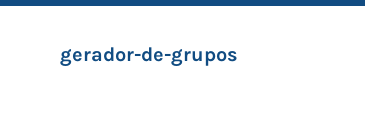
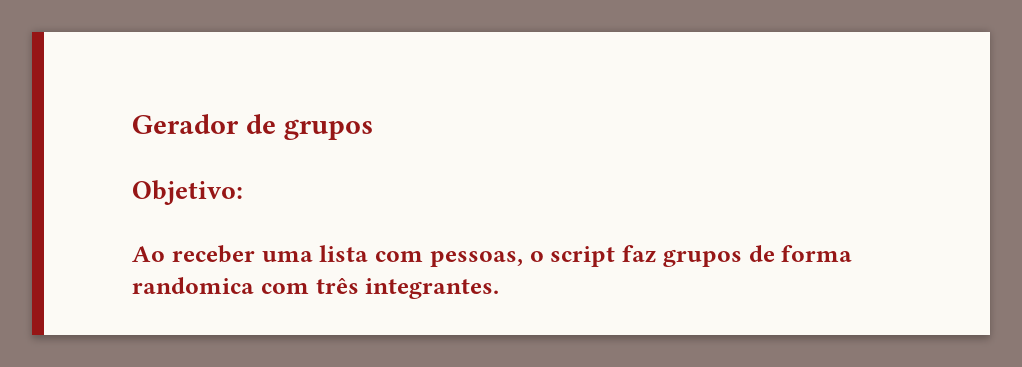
- gerador-de-grupos
+ Gerador de grupos
+ Objetivo:
+ Ao receber uma lista com pessoas, o script faz grupos de forma randomica com três integrantes.

